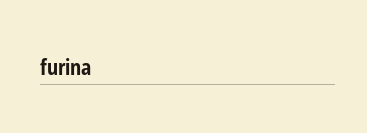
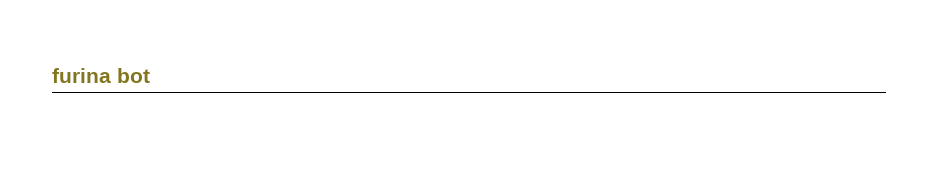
- furina
+ furina bot

